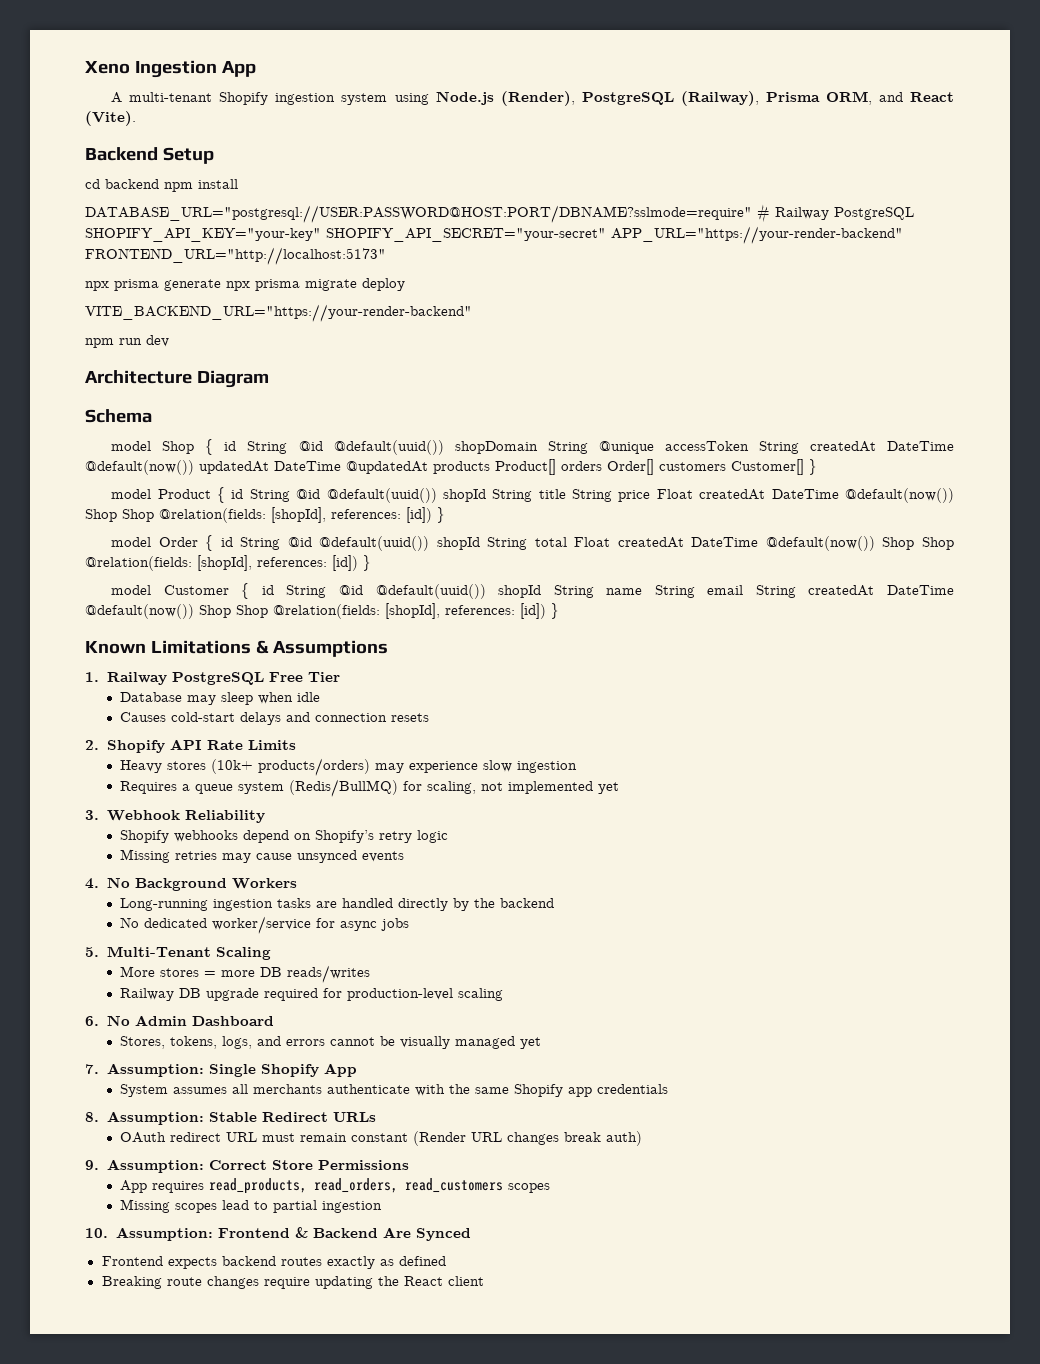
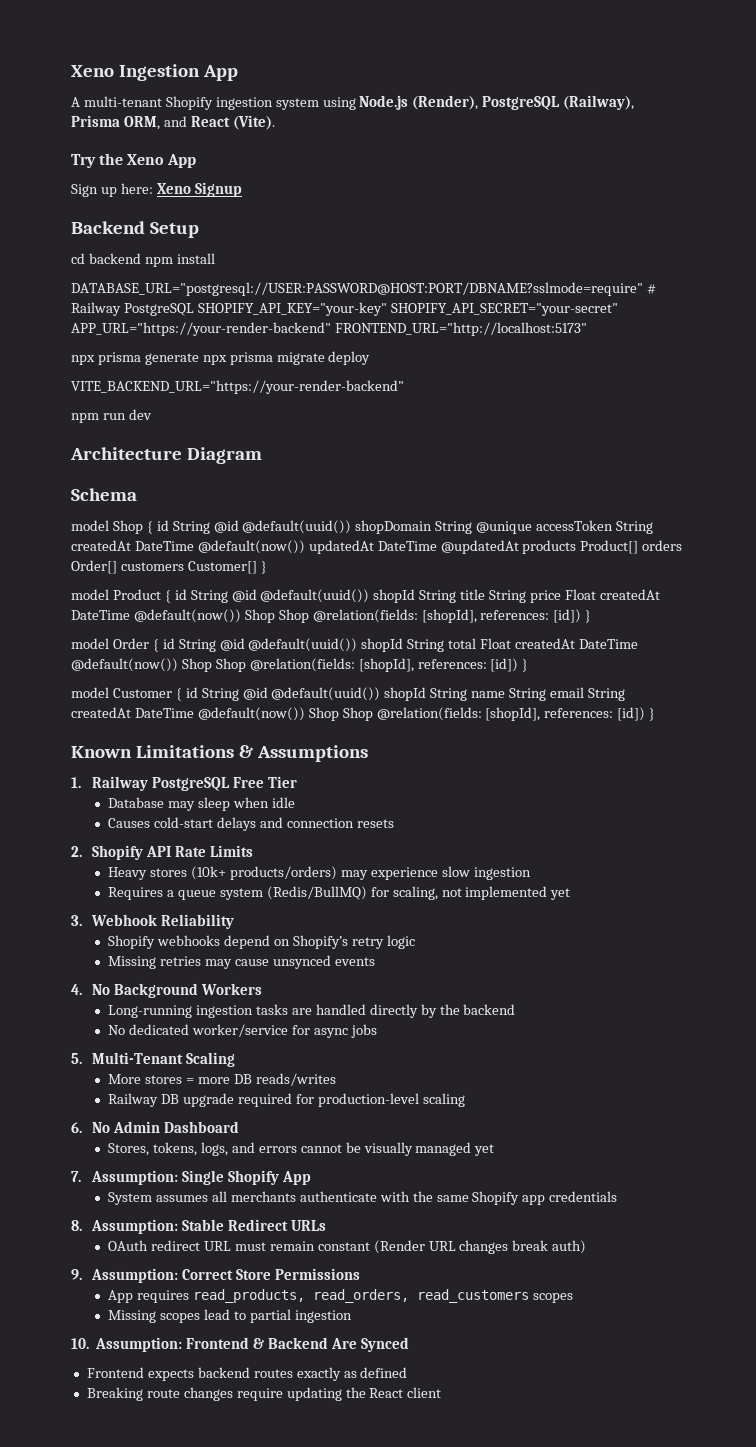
+ Try the Xeno App
+ Sign up here: Xeno Signup

